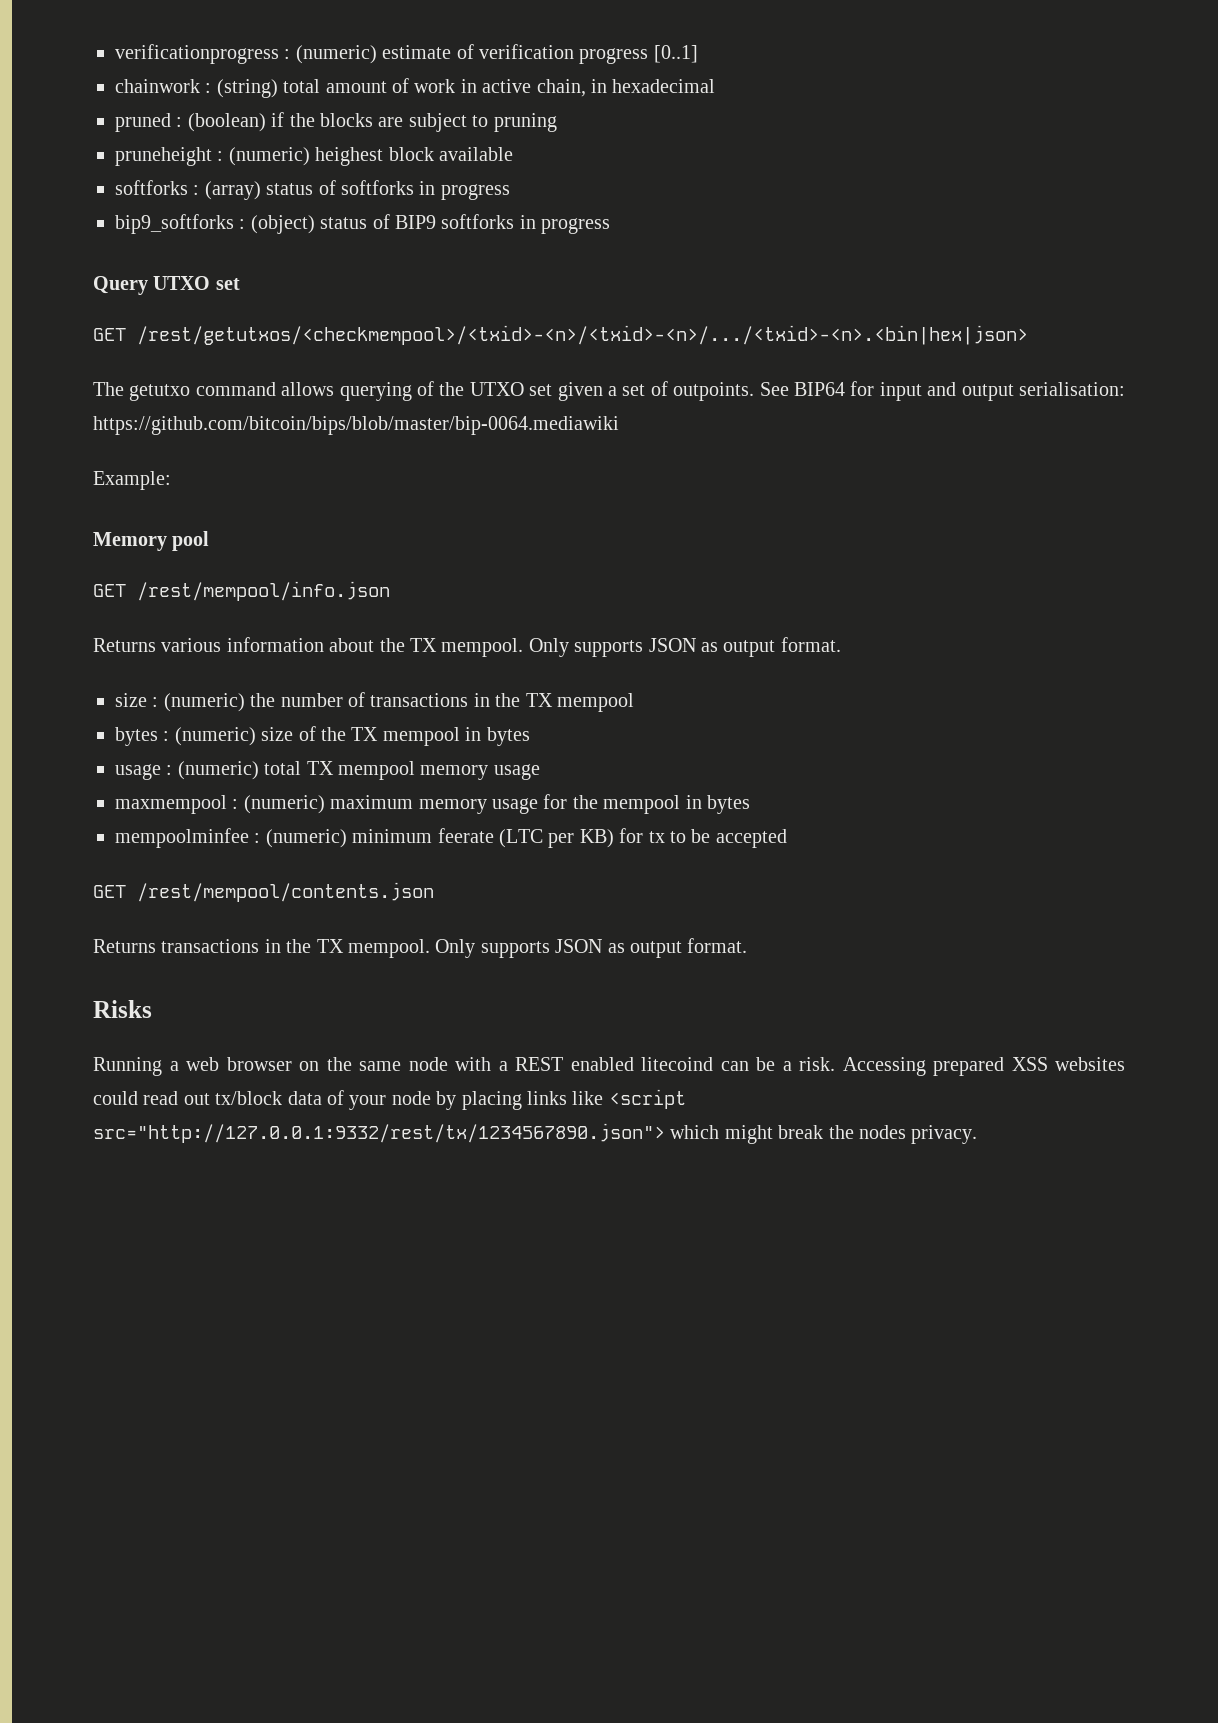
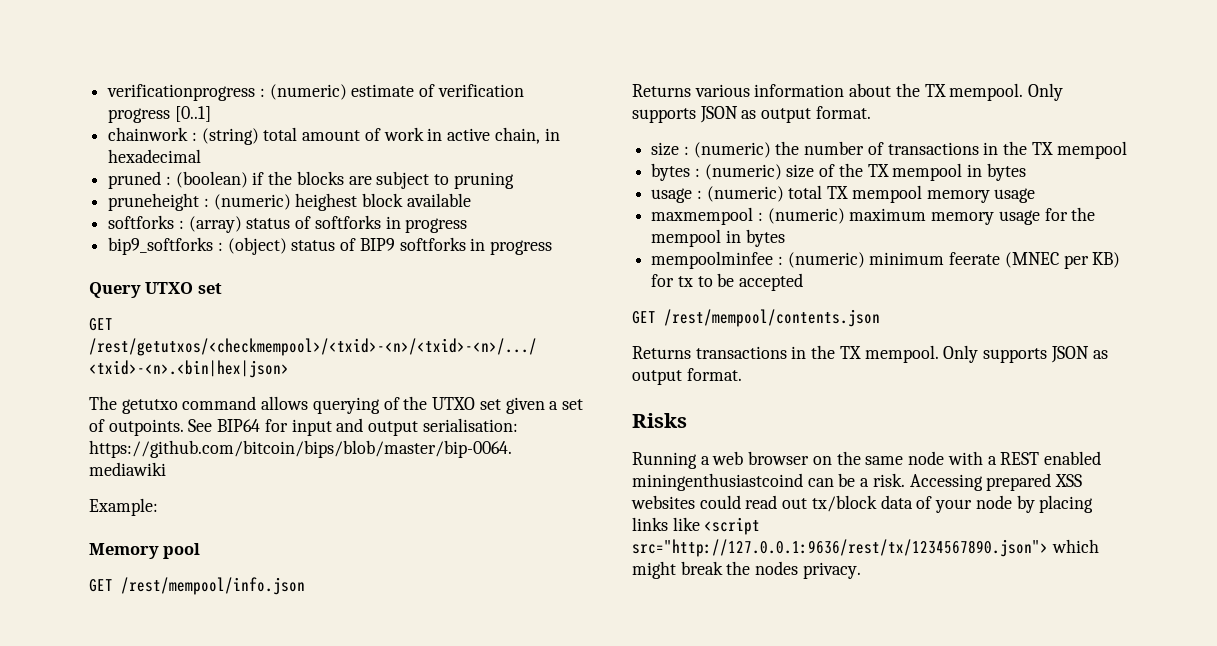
- mempoolminfee : (numeric) minimum feerate (LTC per KB) for tx to be accepted
+ mempoolminfee : (numeric) minimum feerate (MNEC per KB) for tx to be accepted
- Running a web browser on the same node with a REST enabled litecoind can be a risk.
+ Running a web browser on the same node with a REST enabled miningenthusiastcoind can be a risk.
- Accessing prepared XSS websites could read out tx/block data of your node by placing links like <script src="http://127.0.0.1:9332/rest/tx/1234567890.json"> which might break the nodes privacy.
+ Accessing prepared XSS websites could read out tx/block data of your node by placing links like <script src="http://127.0.0.1:9636/rest/tx/1234567890.json"> which might break the nodes privacy.

